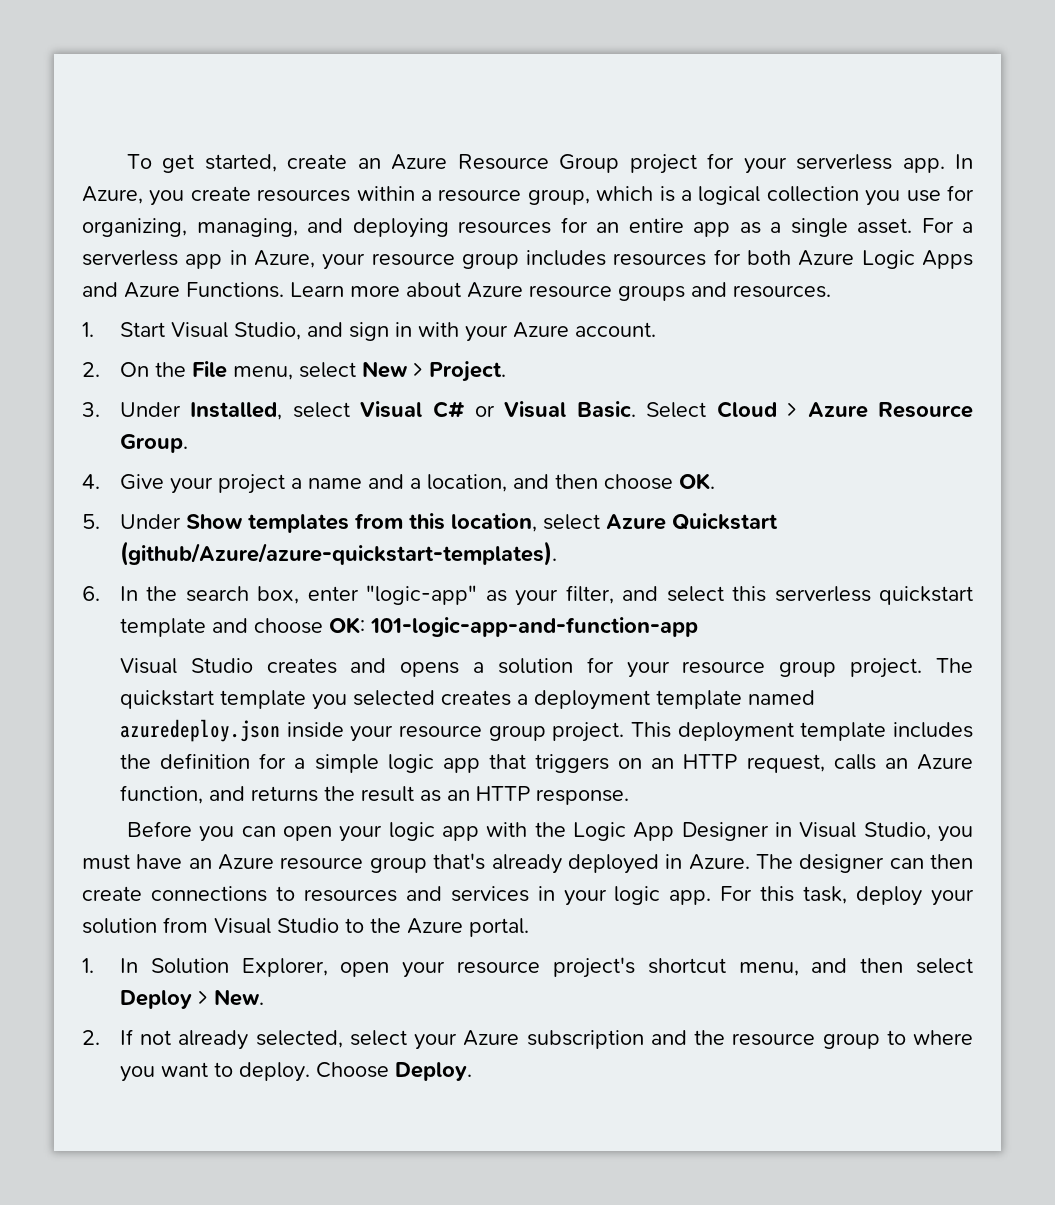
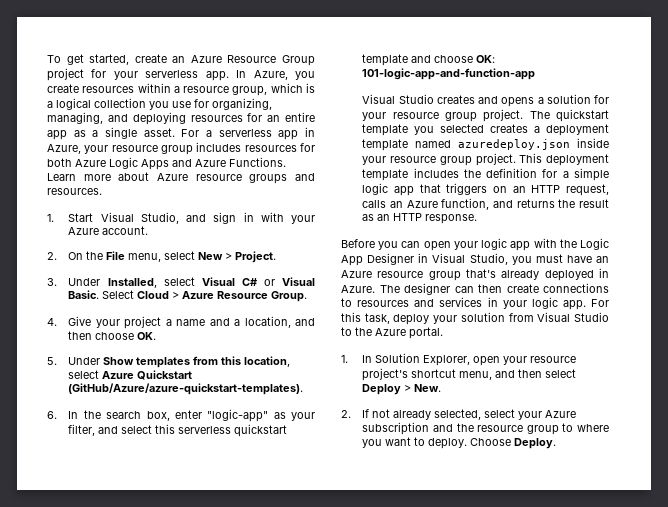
- 5. Under Show templates from this location, select Azure Quickstart (github/Azure/azure-quickstart-templates).
+ 5. Under Show templates from this location, select Azure Quickstart (GitHub/Azure/azure-quickstart-templates).

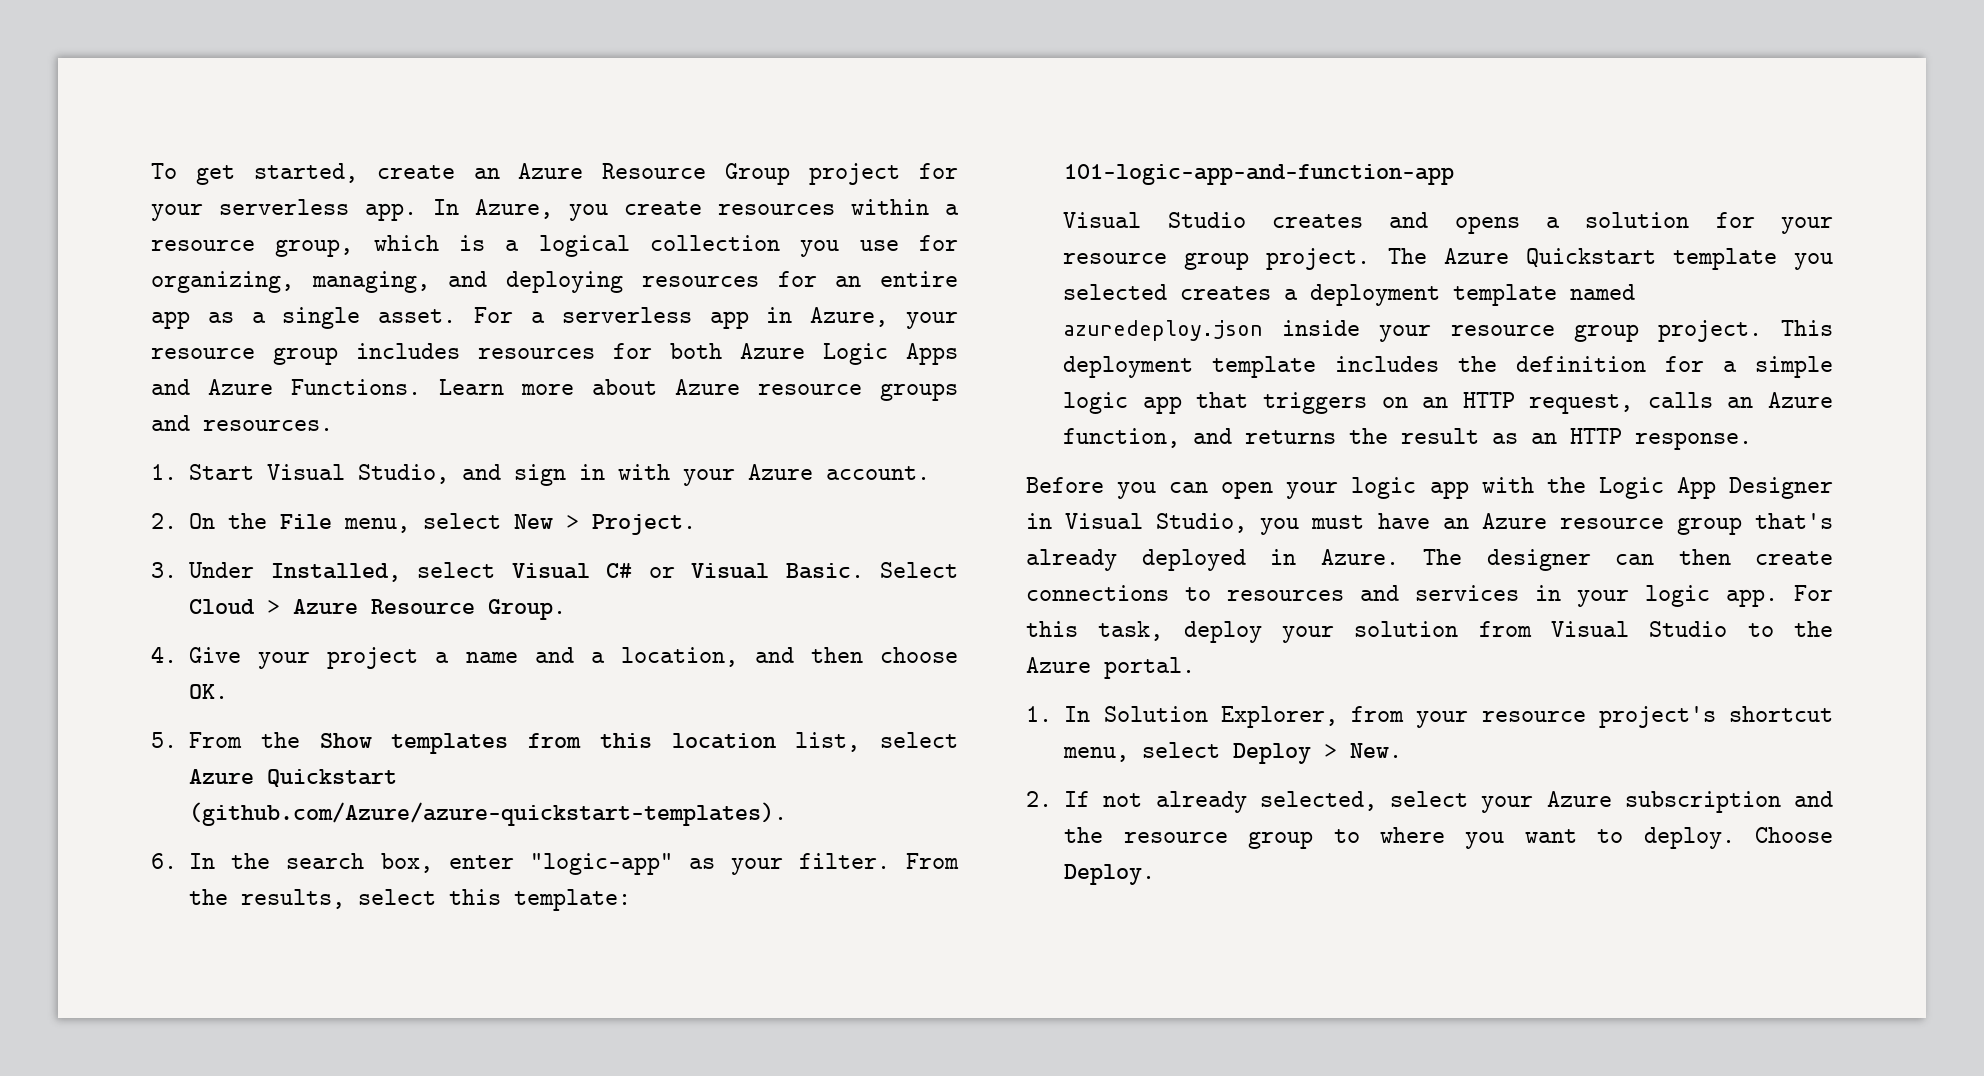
- 5. Under Show templates from this location, select Azure Quickstart (GitHub/Azure/azure-quickstart-templates).
+ 5. From the Show templates from this location list, select Azure Quickstart (github.com/Azure/azure-quickstart-templates).
- 6. In the search box, enter "logic-app" as your filter, and select this serverless quickstart template and choose OK: 101-logic-app-and-function-app
+ 6. In the search box, enter "logic-app" as your filter. From the results, select this template: 101-logic-app-and-function-app
- The quickstart template you selected creates a deployment template named azuredeploy.json inside your resource group project.
+ The Azure Quickstart template you selected creates a deployment template named azuredeploy.json inside your resource group project.
- 1. In Solution Explorer, open your resource project's shortcut menu, and then select Deploy > New.
+ 1. In Solution Explorer, from your resource project's shortcut menu, select Deploy > New.

